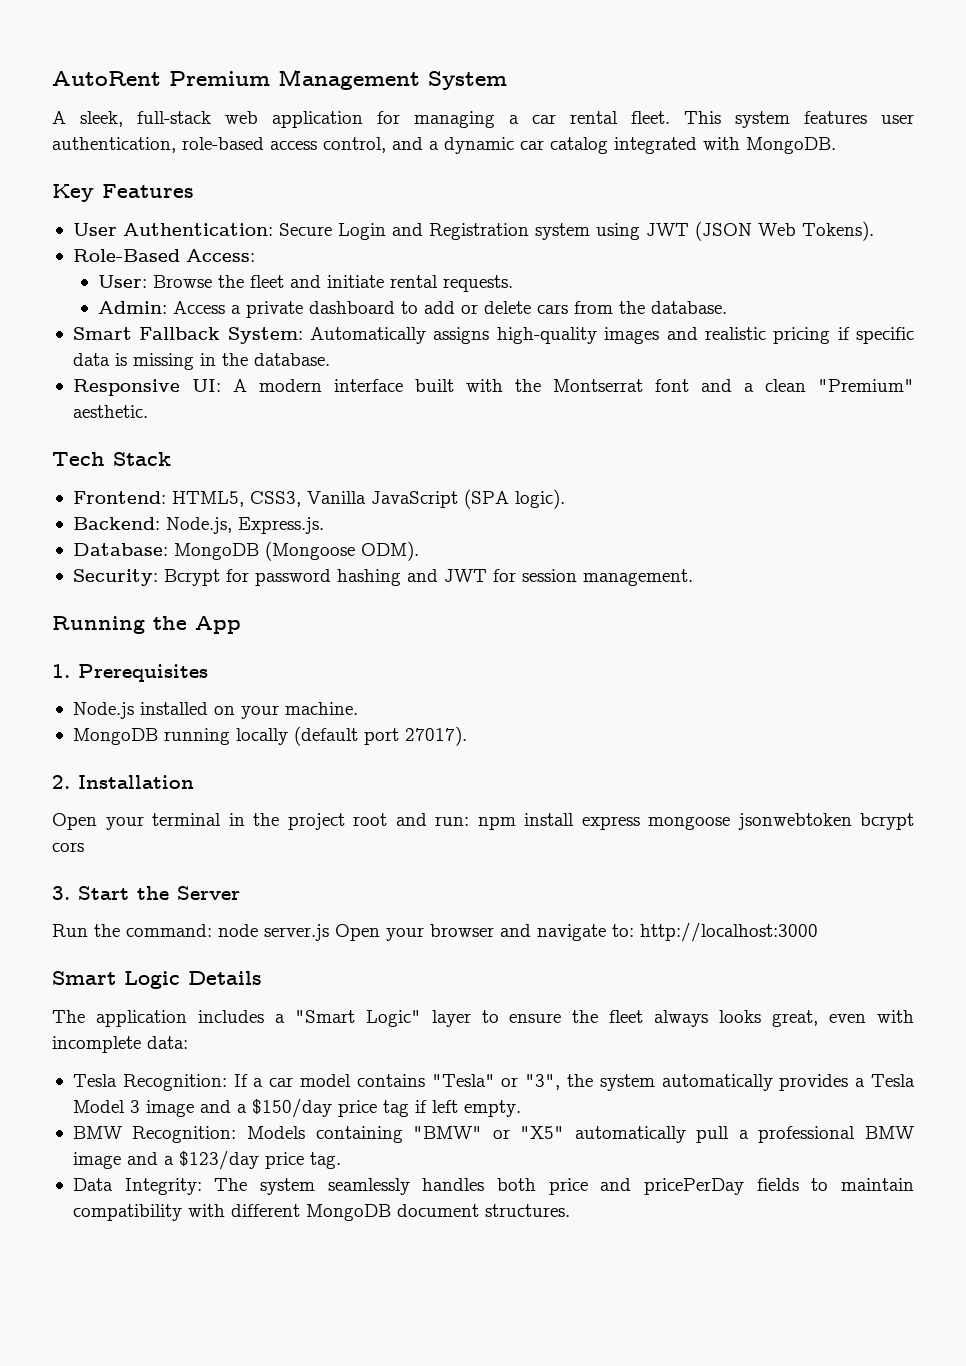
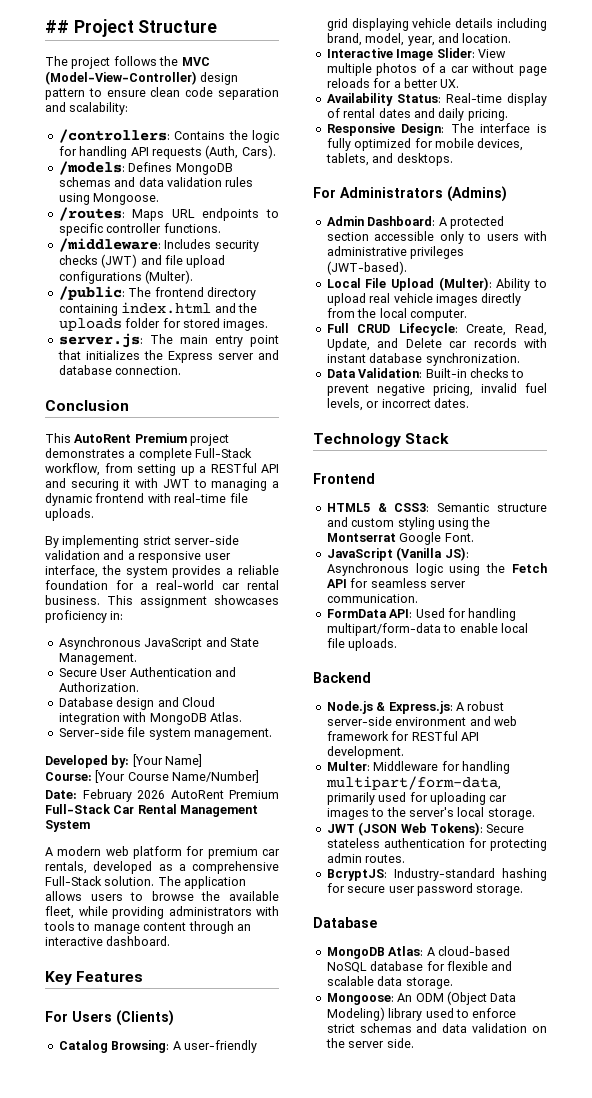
- AutoRent Premium Management System
- A sleek, full-stack web application for managing a car rental fleet. This system features user authentication, role-based access control, and a dynamic car catalog integrated with MongoDB.
+ ## Project Structure
+ The project follows the MVC (Model-View-Controller) design pattern to ensure clean code separation and scalability:
+ /controllers: Contains the logic for handling API requests (Auth, Cars).
+ /models: Defines MongoDB schemas and data validation rules using Mongoose.
+ /routes: Maps URL endpoints to specific controller functions.
+ /middleware: Includes security checks (JWT) and file upload configurations (Multer).
+ /public: The frontend directory containing index.html and the uploads folder for stored images.
+ server.js: The main entry point that initializes the Express server and database connection.
+ Conclusion
+ This AutoRent Premium project demonstrates a complete Full-Stack workflow, from setting up a RESTful API and securing it with JWT to managing a dynamic frontend with real-time file uploads.
+ By implementing strict server-side validation and a responsive user interface, the system provides a reliable foundation for a real-world car rental business. This assignment showcases proficiency in:
+ Asynchronous JavaScript and State Management.
+ Secure User Authentication and Authorization.
+ Database design and Cloud integration with MongoDB Atlas.
+ Server-side file system management.
+ Developed by: [Your Name]
+ Course: [Your Course Name/Number]
+ Date: February 2026 AutoRent Premium Full-Stack Car Rental Management System
+ A modern web platform for premium car rentals, developed as a comprehensive Full-Stack solution. The application allows users to browse the available fleet, while providing administrators with tools to manage content through an interactive dashboard.
  Key Features
- User Authentication: Secure Login and Registration system using JWT (JSON Web Tokens).
- Role-Based Access:
- User: Browse the fleet and initiate rental requests.
- Admin: Access a private dashboard to add or delete cars from the database.
- Smart Fallback System: Automatically assigns high-quality images and realistic pricing if specific data is missing in the database.
- Responsive UI: A modern interface built with the Montserrat font and a clean "Premium" aesthetic.
- Tech Stack
- Frontend: HTML5, CSS3, Vanilla JavaScript (SPA logic).
- Backend: Node.js, Express.js.
- Database: MongoDB (Mongoose ODM).
- Security: Bcrypt for password hashing and JWT for session management.
- Running the App
- 1. Prerequisites
- Node.js installed on your machine.
- MongoDB running locally (default port 27017).
- 2. Installation
- Open your terminal in the project root and run: npm install express mongoose jsonwebtoken bcrypt cors
- 3. Start the Server
- Run the command: node server.js Open your browser and navigate to: http://localhost:3000
- Smart Logic Details
- The application includes a "Smart Logic" layer to ensure the fleet always looks great, even with incomplete data:
- Tesla Recognition: If a car model contains "Tesla" or "3", the system automatically provides a Tesla Model 3 image and a $150/day price tag if left empty.
- BMW Recognition: Models containing "BMW" or "X5" automatically pull a professional BMW image and a $123/day price tag.
- Data Integrity: The system seamlessly handles both price and pricePerDay fields to maintain compatibility with different MongoDB document structures.
+ For Users (Clients)
+ Catalog Browsing: A user-friendly grid displaying vehicle details including brand, model, year, and location.
+ Interactive Image Slider: View multiple photos of a car without page reloads for a better UX.
+ Availability Status: Real-time display of rental dates and daily pricing.
+ Responsive Design: The interface is fully optimized for mobile devices, tablets, and desktops.
+ For Administrators (Admins)
+ Admin Dashboard: A protected section accessible only to users with administrative privileges (JWT-based).
+ Local File Upload (Multer): Ability to upload real vehicle images directly from the local computer.
+ Full CRUD Lifecycle: Create, Read, Update, and Delete car records with instant database synchronization.
+ Data Validation: Built-in checks to prevent negative pricing, invalid fuel levels, or incorrect dates.
+ Technology Stack
+ Frontend
+ HTML5 & CSS3: Semantic structure and custom styling using the Montserrat Google Font.
+ JavaScript (Vanilla JS): Asynchronous logic using the Fetch API for seamless server communication.
+ FormData API: Used for handling multipart/form-data to enable local file uploads.
+ Backend
+ Node.js & Express.js: A robust server-side environment and web framework for RESTful API development.
+ Multer: Middleware for handling multipart/form-data, primarily used for uploading car images to the server's local storage.
+ JWT (JSON Web Tokens): Secure stateless authentication for protecting admin routes.
+ BcryptJS: Industry-standard hashing for secure user password storage.
+ Database
+ MongoDB Atlas: A cloud-based NoSQL database for flexible and scalable data storage.
+ Mongoose: An ODM (Object Data Modeling) library used to enforce strict schemas and data validation on the server side.

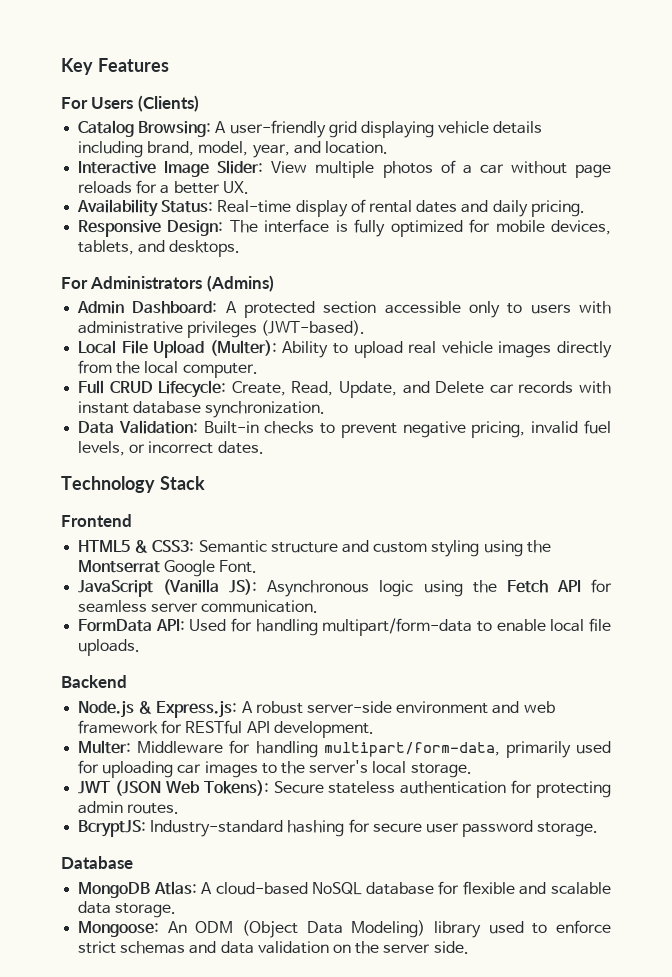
- ## Project Structure
- The project follows the MVC (Model-View-Controller) design pattern to ensure clean code separation and scalability:
- /controllers: Contains the logic for handling API requests (Auth, Cars).
- /models: Defines MongoDB schemas and data validation rules using Mongoose.
- /routes: Maps URL endpoints to specific controller functions.
- /middleware: Includes security checks (JWT) and file upload configurations (Multer).
- /public: The frontend directory containing index.html and the uploads folder for stored images.
- server.js: The main entry point that initializes the Express server and database connection.
- Conclusion
- This AutoRent Premium project demonstrates a complete Full-Stack workflow, from setting up a RESTful API and securing it with JWT to managing a dynamic frontend with real-time file uploads.
- By implementing strict server-side validation and a responsive user interface, the system provides a reliable foundation for a real-world car rental business. This assignment showcases proficiency in:
- Asynchronous JavaScript and State Management.
- Secure User Authentication and Authorization.
- Database design and Cloud integration with MongoDB Atlas.
- Server-side file system management.
- Developed by: [Your Name]
- Course: [Your Course Name/Number]
- Date: February 2026 AutoRent Premium Full-Stack Car Rental Management System
- A modern web platform for premium car rentals, developed as a comprehensive Full-Stack solution. The application allows users to browse the available fleet, while providing administrators with tools to manage content through an interactive dashboard.

